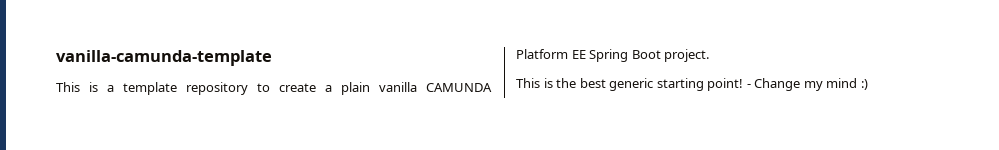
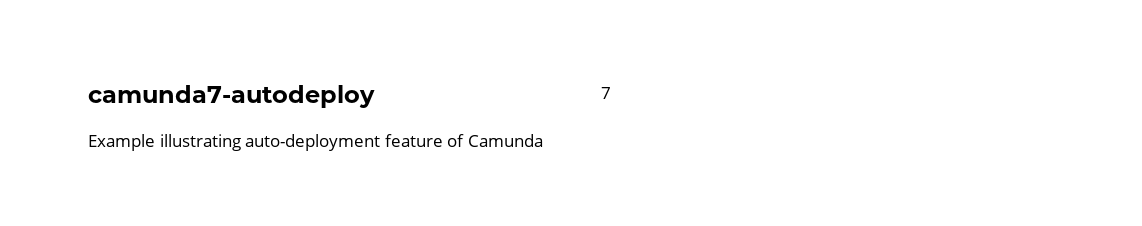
- vanilla-camunda-template
- This is a template repository to create a plain vanilla CAMUNDA Platform EE Spring Boot project.
- This is the best generic starting point! - Change my mind :)
+ camunda7-autodeploy
+ Example illustrating auto-deployment feature of Camunda 7

